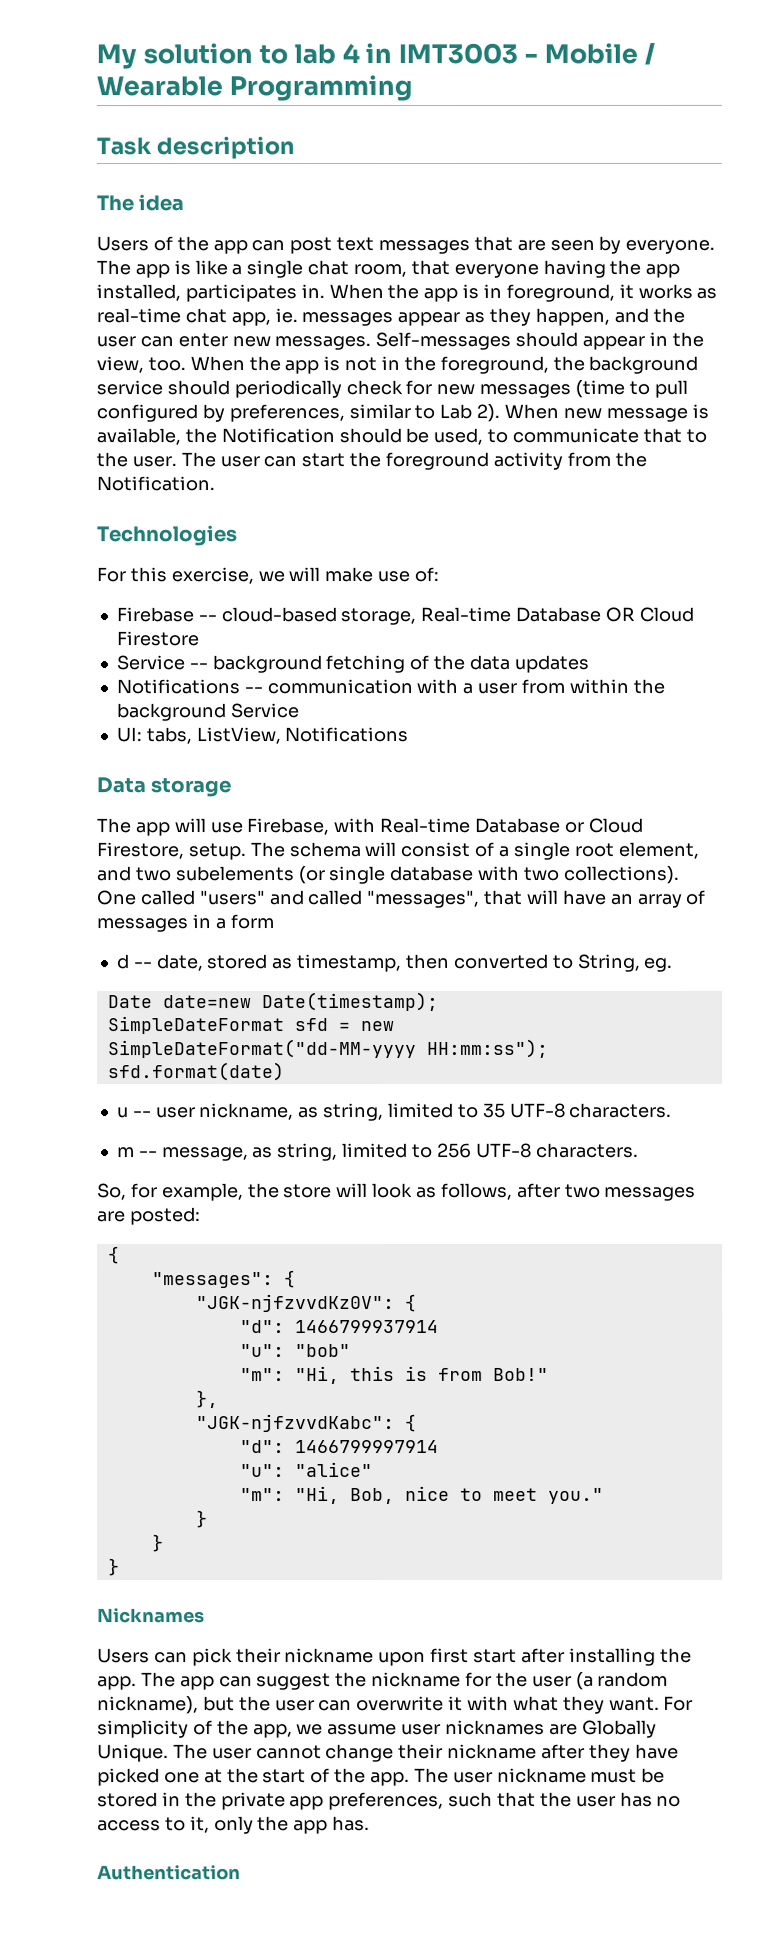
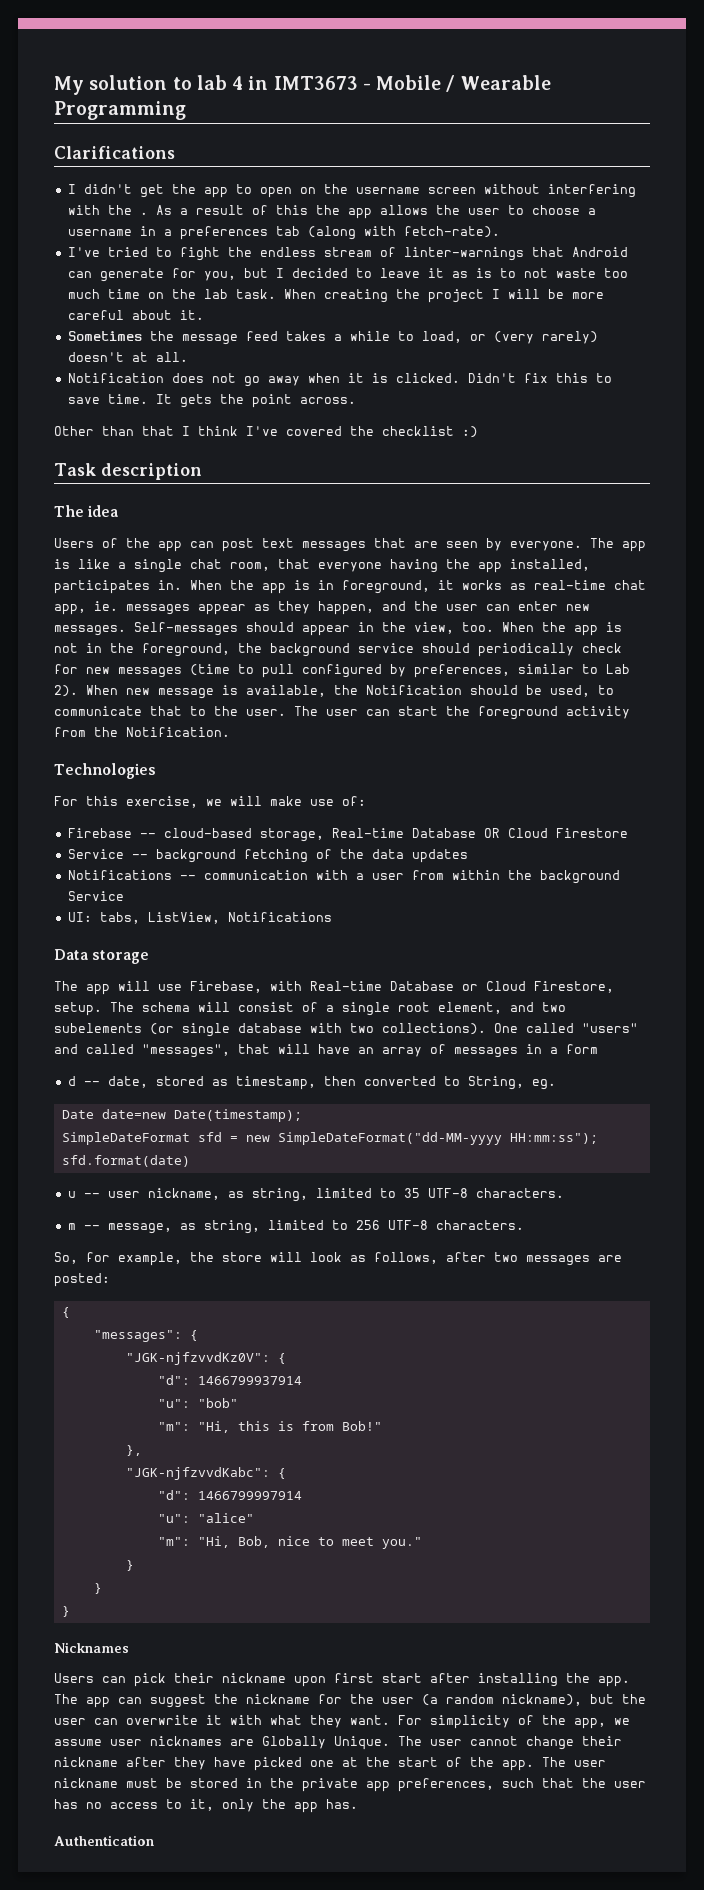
- My solution to lab 4 in IMT3003 - Mobile / Wearable Programming
+ My solution to lab 4 in IMT3673 - Mobile / Wearable Programming
+ Clarifications
+ I didn't get the app to open on the username screen without interfering with the . As a result of this the app allows the user to choose a username in a preferences tab (along with fetch-rate).
+ I've tried to fight the endless stream of linter-warnings that Android can generate for you, but I decided to leave it as is to not waste too much time on the lab task. When creating the project I will be more careful about it.
+ Sometimes the message feed takes a while to load, or (very rarely) doesn't at all.
+ Notification does not go away when it is clicked. Didn't fix this to save time. It gets the point across.
+ Other than that I think I've covered the checklist :)

